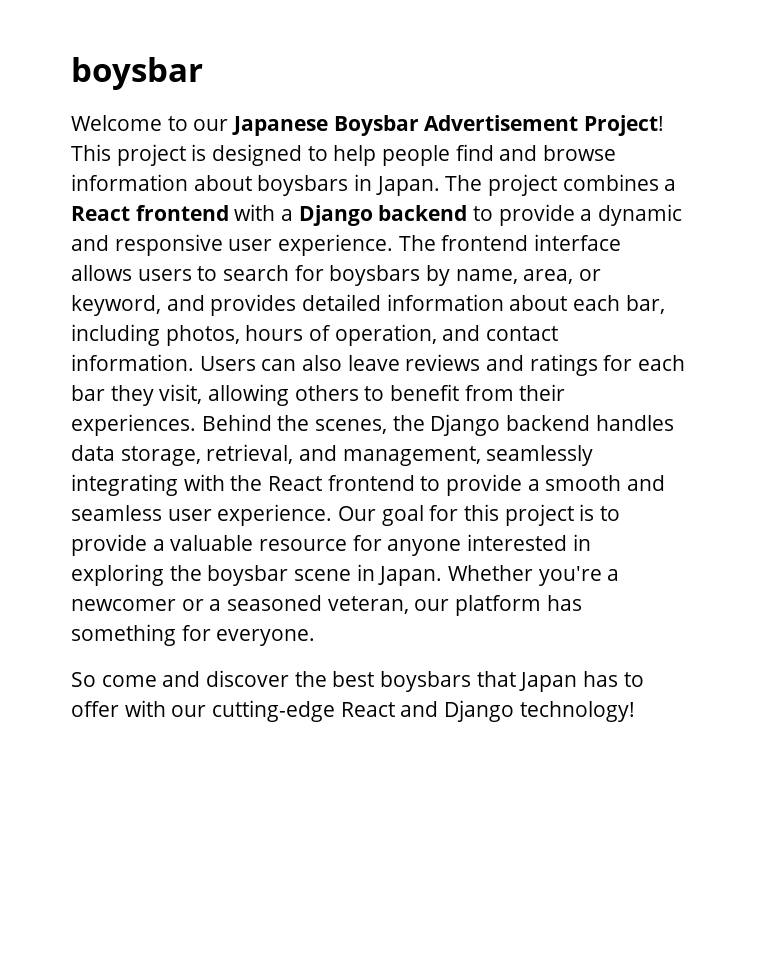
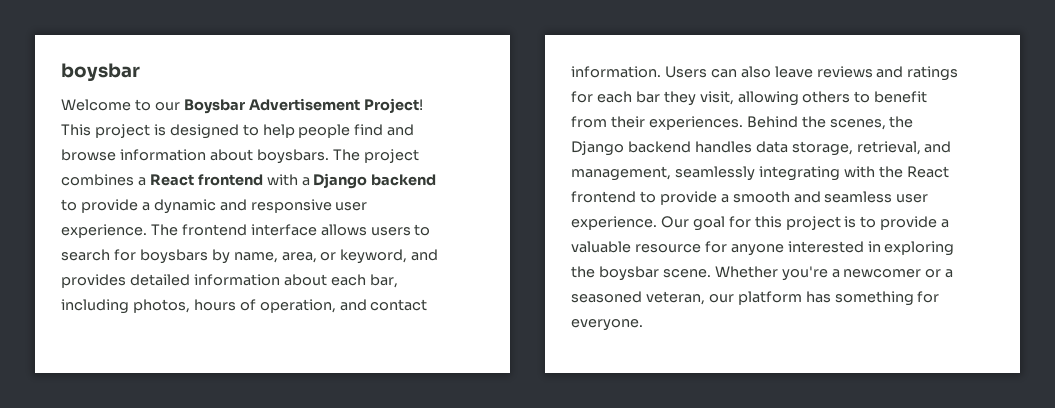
- Welcome to our Japanese Boysbar Advertisement Project!
+ Welcome to our Boysbar Advertisement Project!
- This project is designed to help people find and browse information about boysbars in Japan.
+ This project is designed to help people find and browse information about boysbars.
- Our goal for this project is to provide a valuable resource for anyone interested in exploring the boysbar scene in Japan.
+ Our goal for this project is to provide a valuable resource for anyone interested in exploring the boysbar scene.
- So come and discover the best boysbars that Japan has to offer with our cutting-edge React and Django technology!

